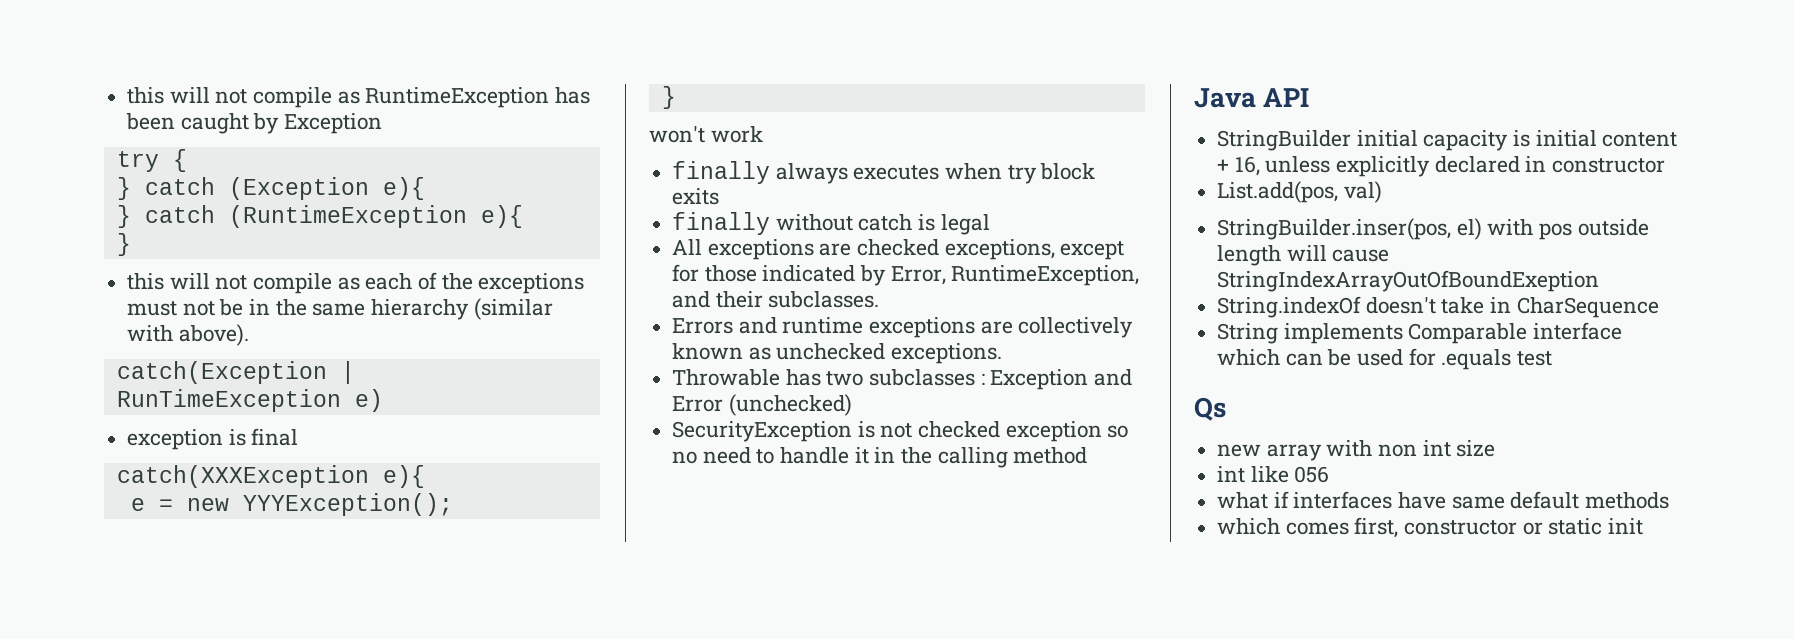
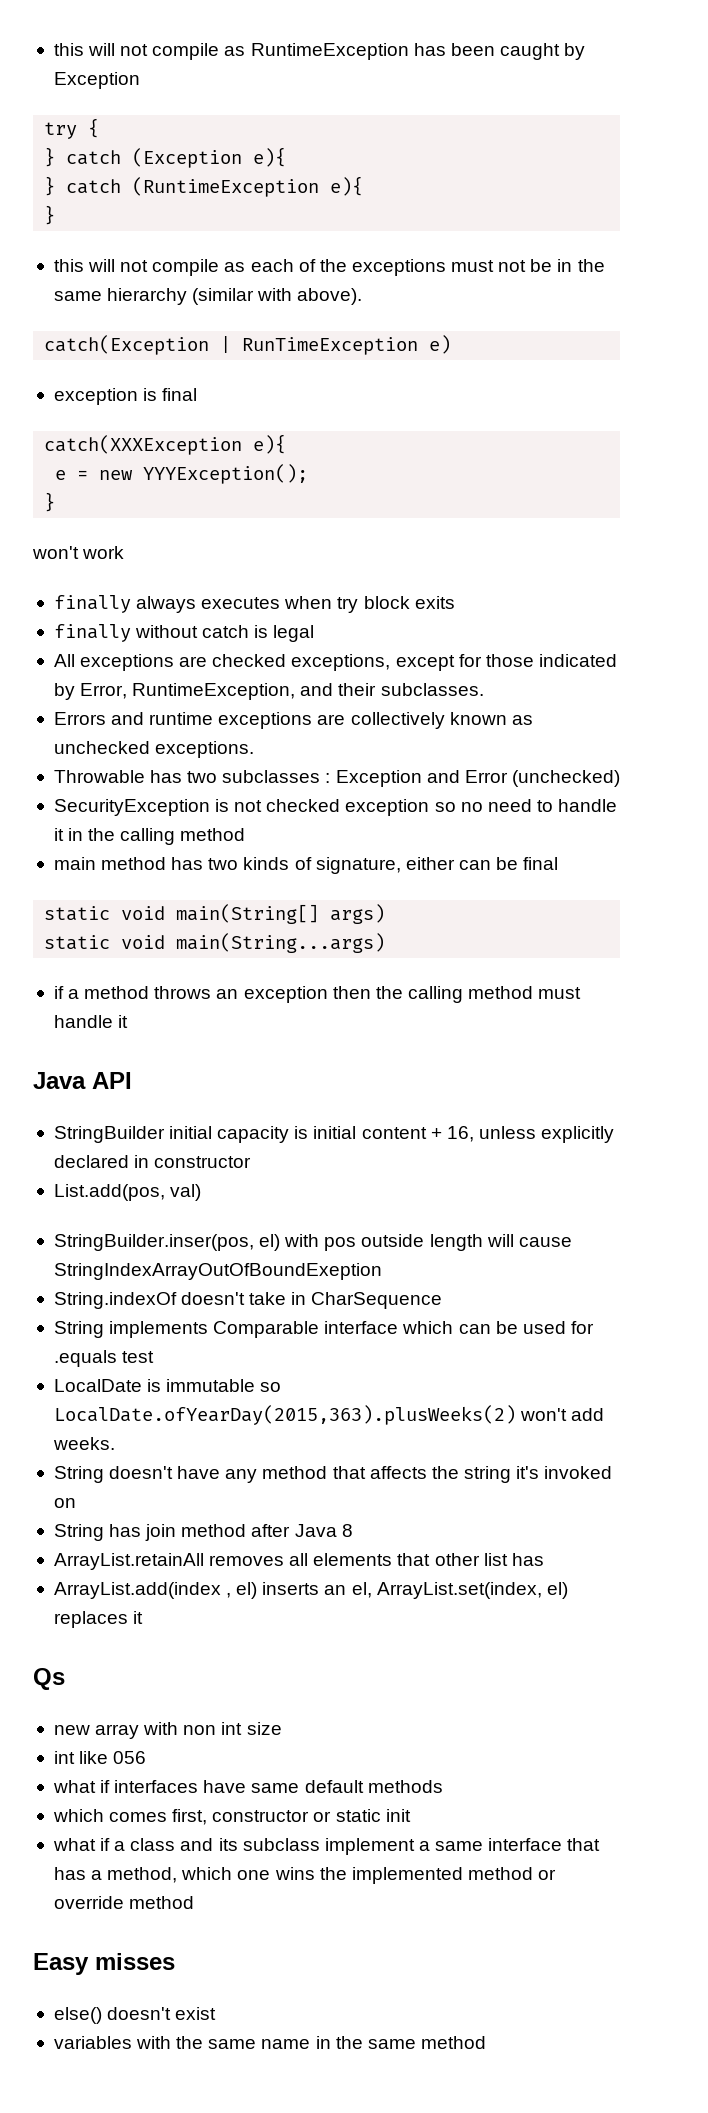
+ main method has two kinds of signature, either can be final
+ static void main(String[] args)
+ static void main(String...args)
+ if a method throws an exception then the calling method must handle it
+ LocalDate is immutable so LocalDate.ofYearDay(2015,363).plusWeeks(2) won't add weeks.
+ String doesn't have any method that affects the string it's invoked on
+ String has join method after Java 8
+ ArrayList.retainAll removes all elements that other list has
+ ArrayList.add(index , el) inserts an el, ArrayList.set(index, el) replaces it
+ what if a class and its subclass implement a same interface that has a method, which one wins the implemented method or override method
+ Easy misses
+ else() doesn't exist
+ variables with the same name in the same method

